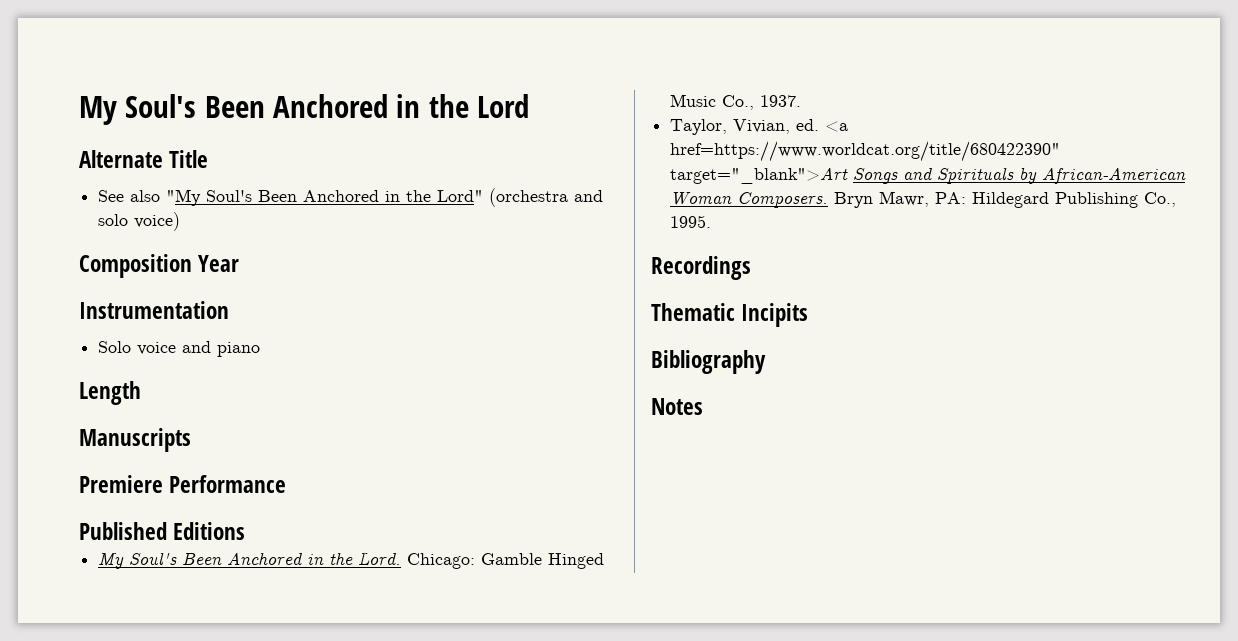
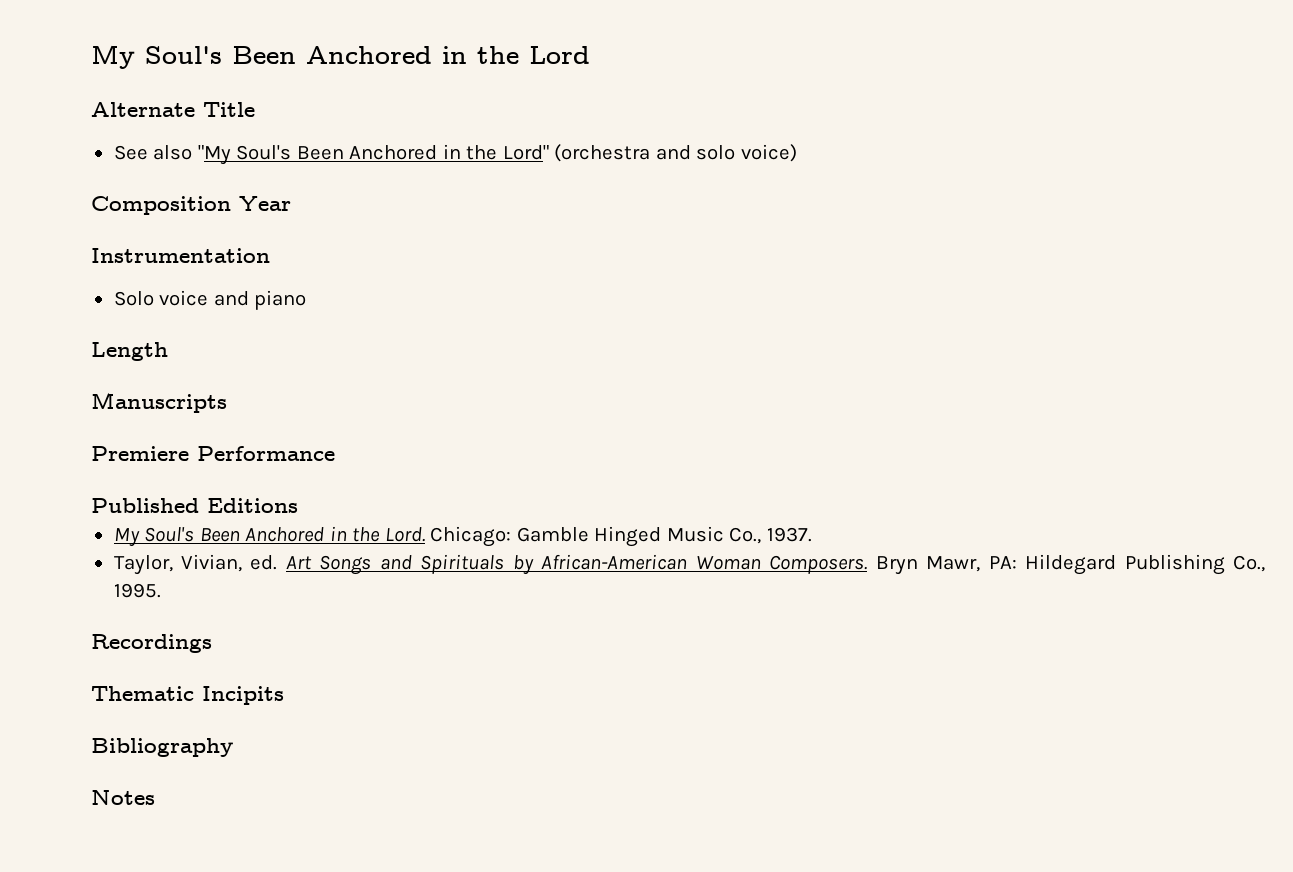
- Taylor, Vivian, ed. <a href=https://www.worldcat.org/title/680422390" target="_blank">Art Songs and Spirituals by African-American Woman Composers.
+ Taylor, Vivian, ed. Art Songs and Spirituals by African-American Woman Composers.

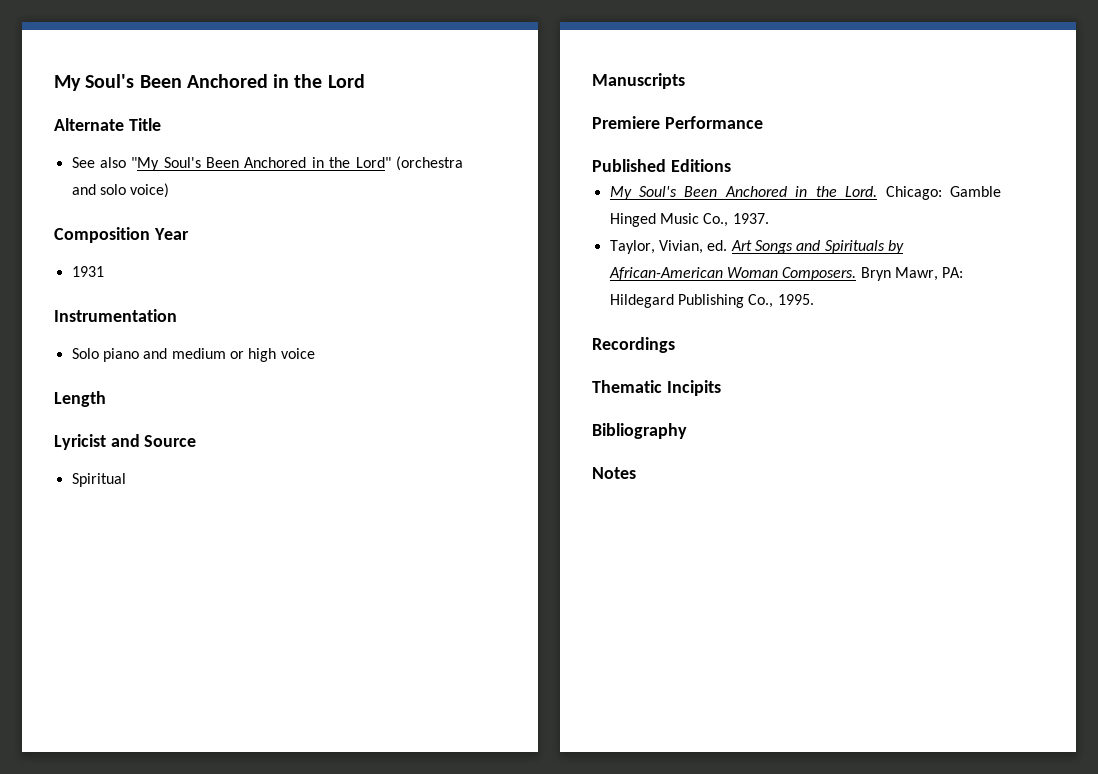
+ 1931
- Solo voice and piano
+ Solo piano and medium or high voice
+ Lyricist and Source
+ Spiritual

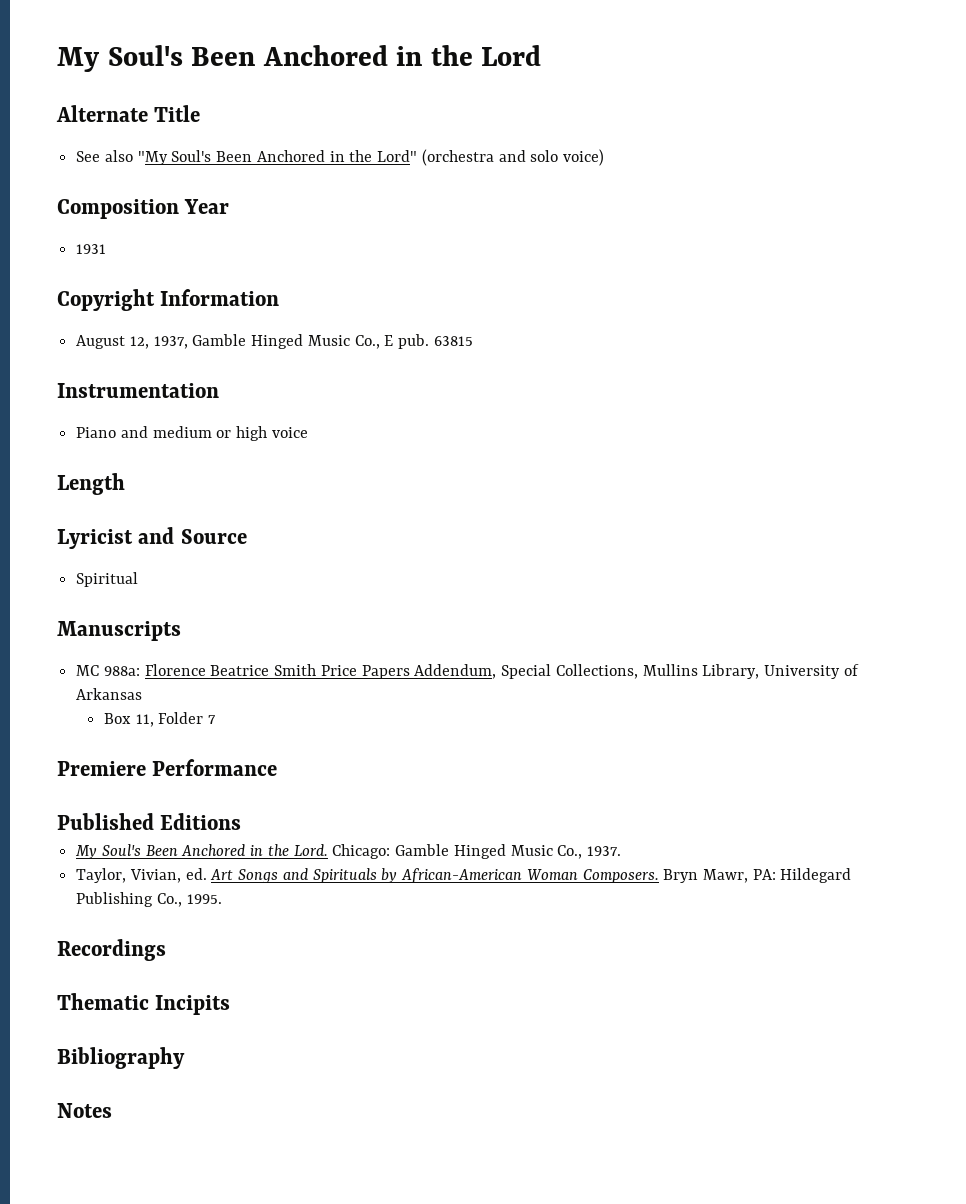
+ Copyright Information
+ August 12, 1937, Gamble Hinged Music Co., E pub. 63815
- Solo piano and medium or high voice
+ Piano and medium or high voice
+ MC 988a: Florence Beatrice Smith Price Papers Addendum, Special Collections, Mullins Library, University of Arkansas
+ Box 11, Folder 7

